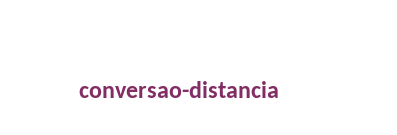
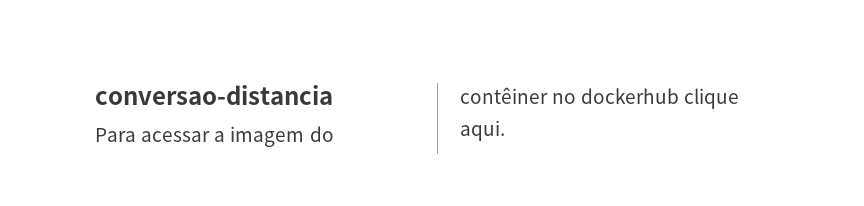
+ Para acessar a imagem do contêiner no dockerhub clique aqui.

